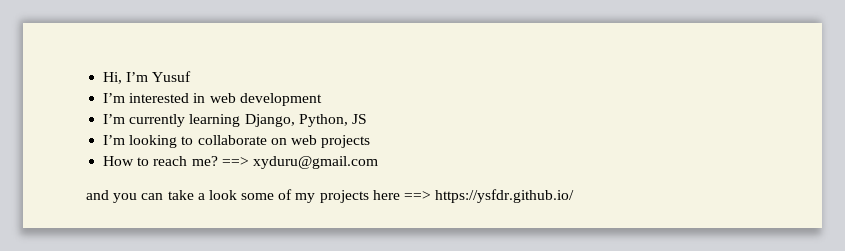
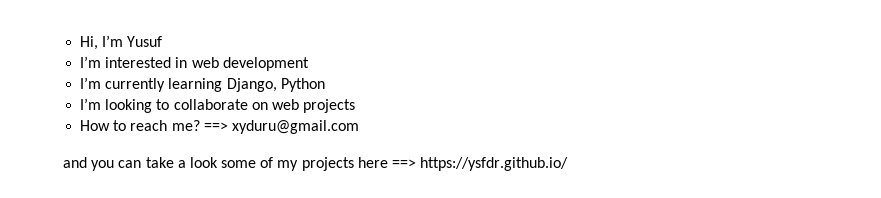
- I’m currently learning Django, Python, JS
+ I’m currently learning Django, Python

